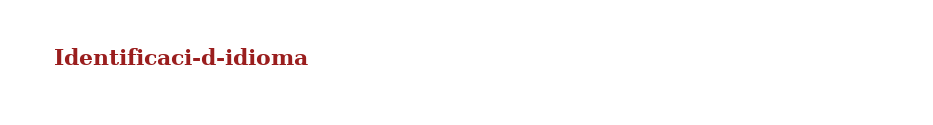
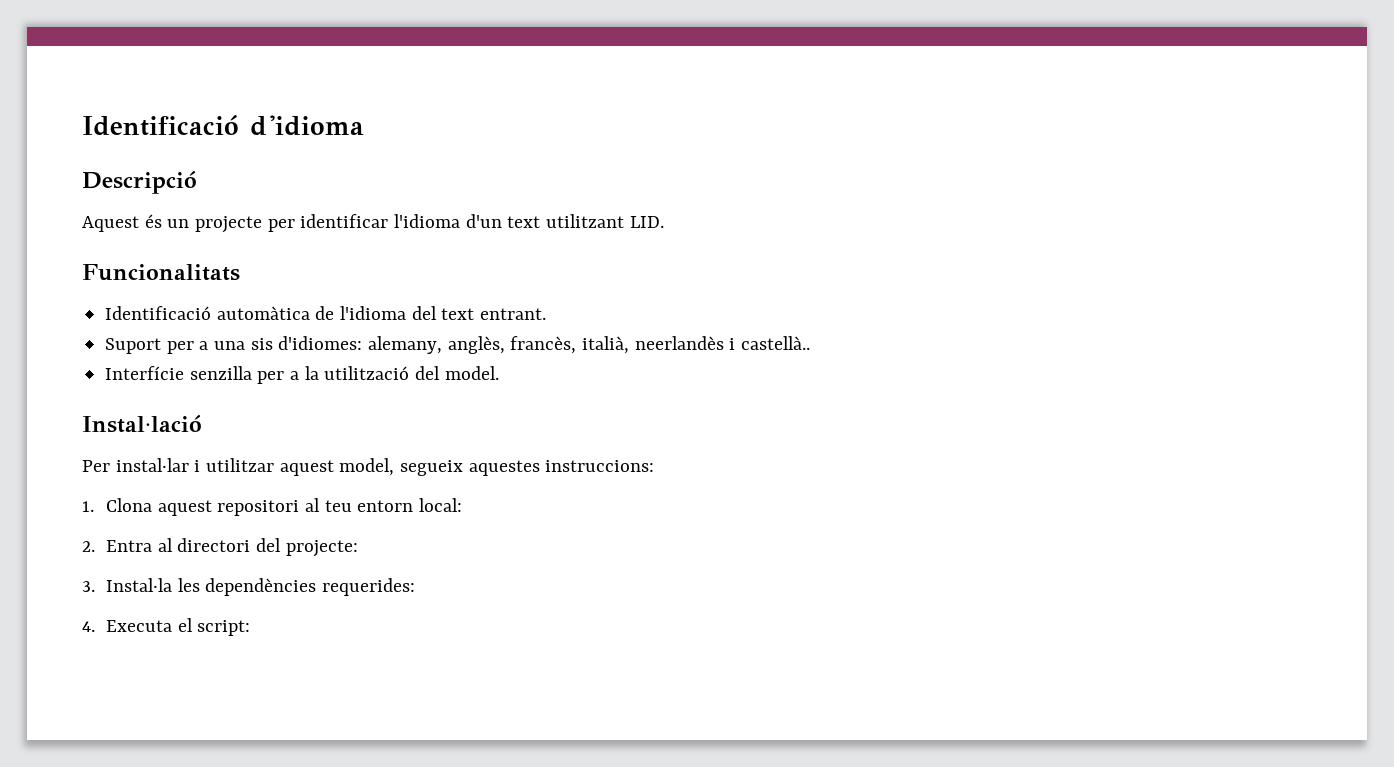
- Identificaci-d-idioma
+ Identificació d'idioma
+ Descripció
+ Aquest és un projecte per identificar l'idioma d'un text utilitzant LID.
+ Funcionalitats
+ Identificació automàtica de l'idioma del text entrant.
+ Suport per a una sis d'idiomes: alemany, anglès, francès, italià, neerlandès i castellà..
+ Interfície senzilla per a la utilització del model.
+ Instal·lació
+ Per instal·lar i utilitzar aquest model, segueix aquestes instruccions:
+ 1. Clona aquest repositori al teu entorn local:
+ 2. Entra al directori del projecte:
+ 3. Instal·la les dependències requerides:
+ 4. Executa el script:

